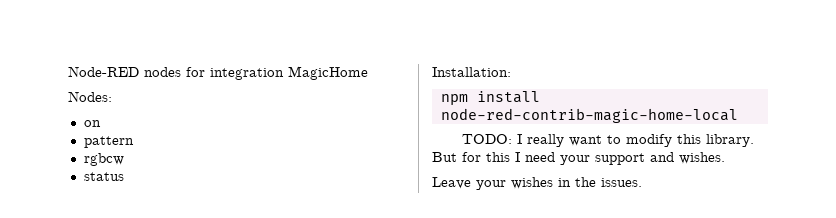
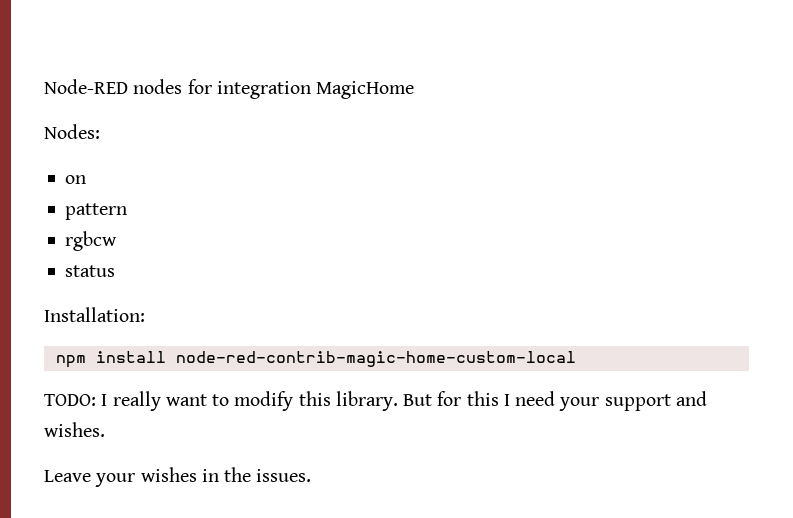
- npm install node-red-contrib-magic-home-local
+ npm install node-red-contrib-magic-home-custom-local

